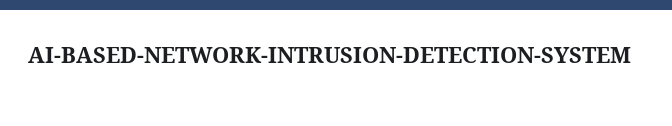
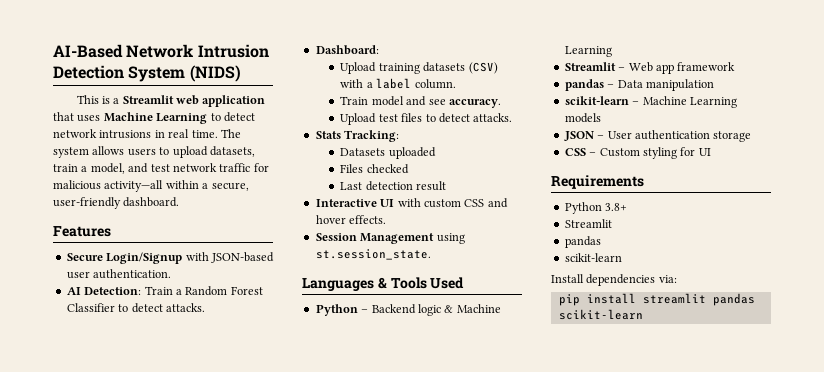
- AI-BASED-NETWORK-INTRUSION-DETECTION-SYSTEM
+ AI-Based Network Intrusion Detection System (NIDS)
+ This is a Streamlit web application that uses Machine Learning to detect network intrusions in real time. The system allows users to upload datasets, train a model, and test network traffic for malicious activity—all within a secure, user-friendly dashboard.
+ Features
+ Secure Login/Signup with JSON-based user authentication.
+ AI Detection: Train a Random Forest Classifier to detect attacks.
+ Dashboard:
+ Upload training datasets (CSV) with a label column.
+ Train model and see accuracy.
+ Upload test files to detect attacks.
+ Stats Tracking:
+ Datasets uploaded
+ Files checked
+ Last detection result
+ Interactive UI with custom CSS and hover effects.
+ Session Management using st.session_state.
+ Languages & Tools Used
+ Python – Backend logic & Machine Learning
+ Streamlit – Web app framework
+ pandas – Data manipulation
+ scikit-learn – Machine Learning models
+ JSON – User authentication storage
+ CSS – Custom styling for UI
+ Requirements
+ Python 3.8+
+ Streamlit
+ pandas
+ scikit-learn
+ Install dependencies via:
+ pip install streamlit pandas scikit-learn

